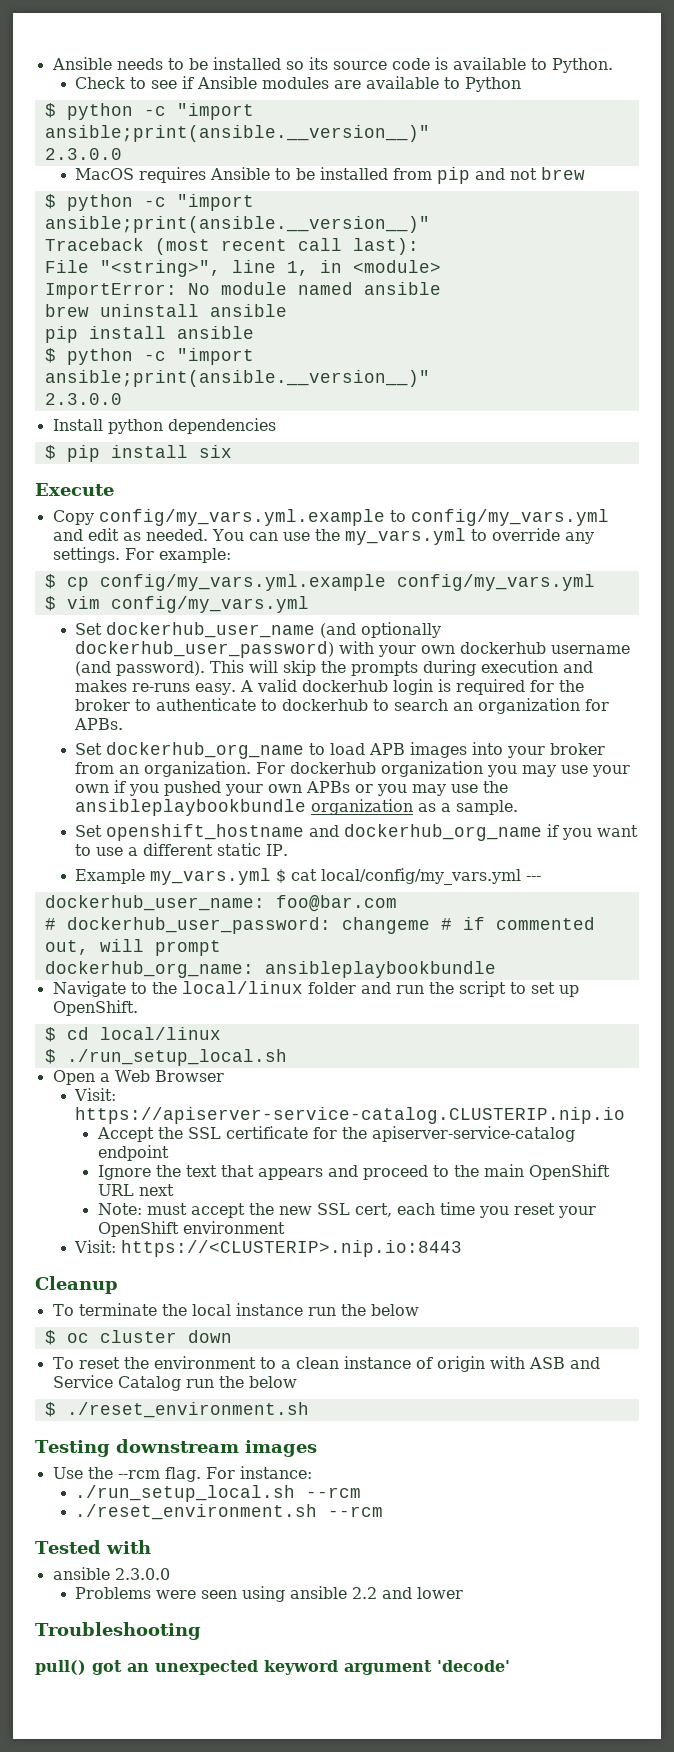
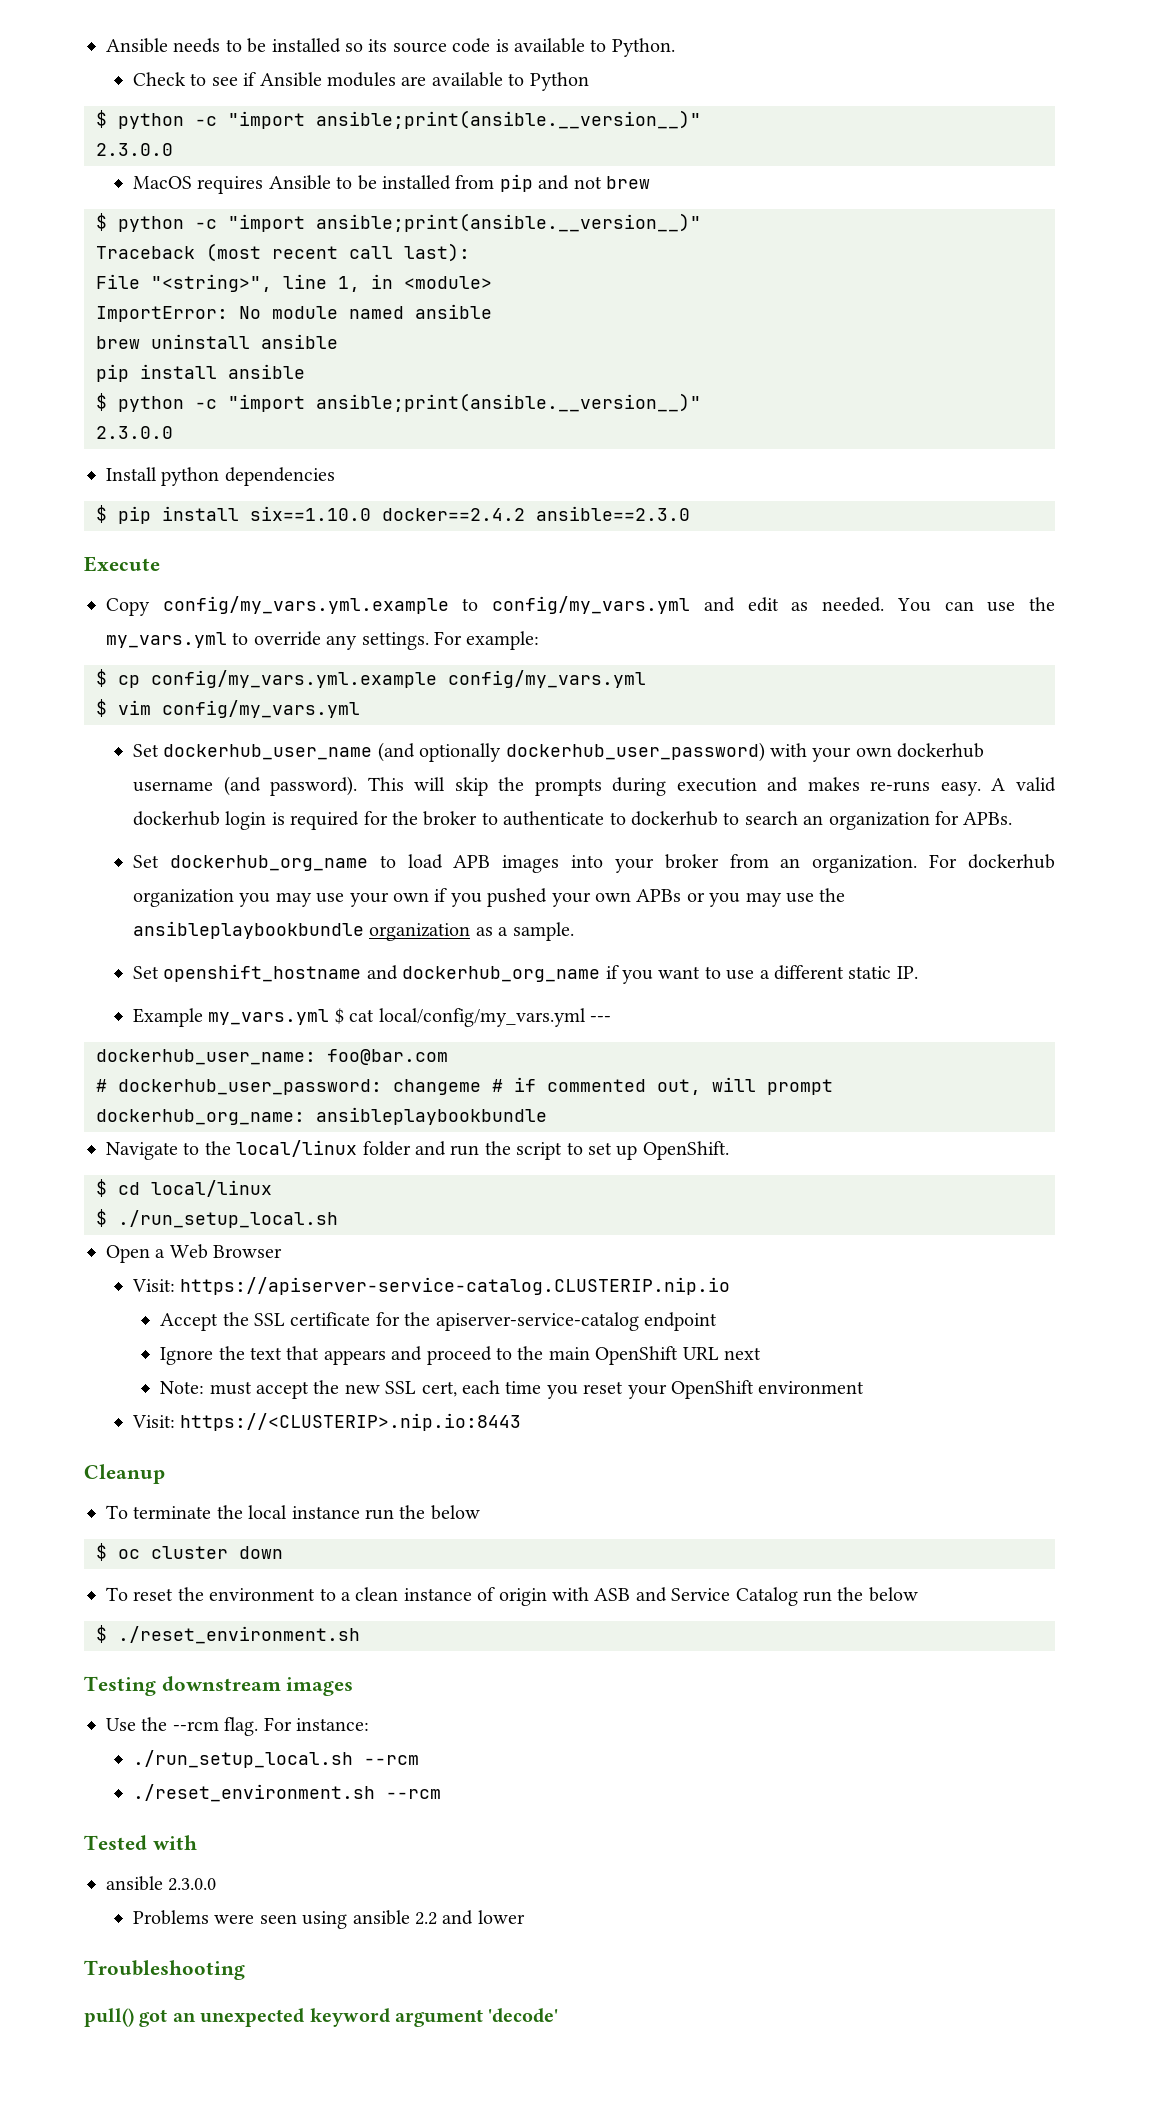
- $ pip install six
+ $ pip install six==1.10.0 docker==2.4.2 ansible==2.3.0

